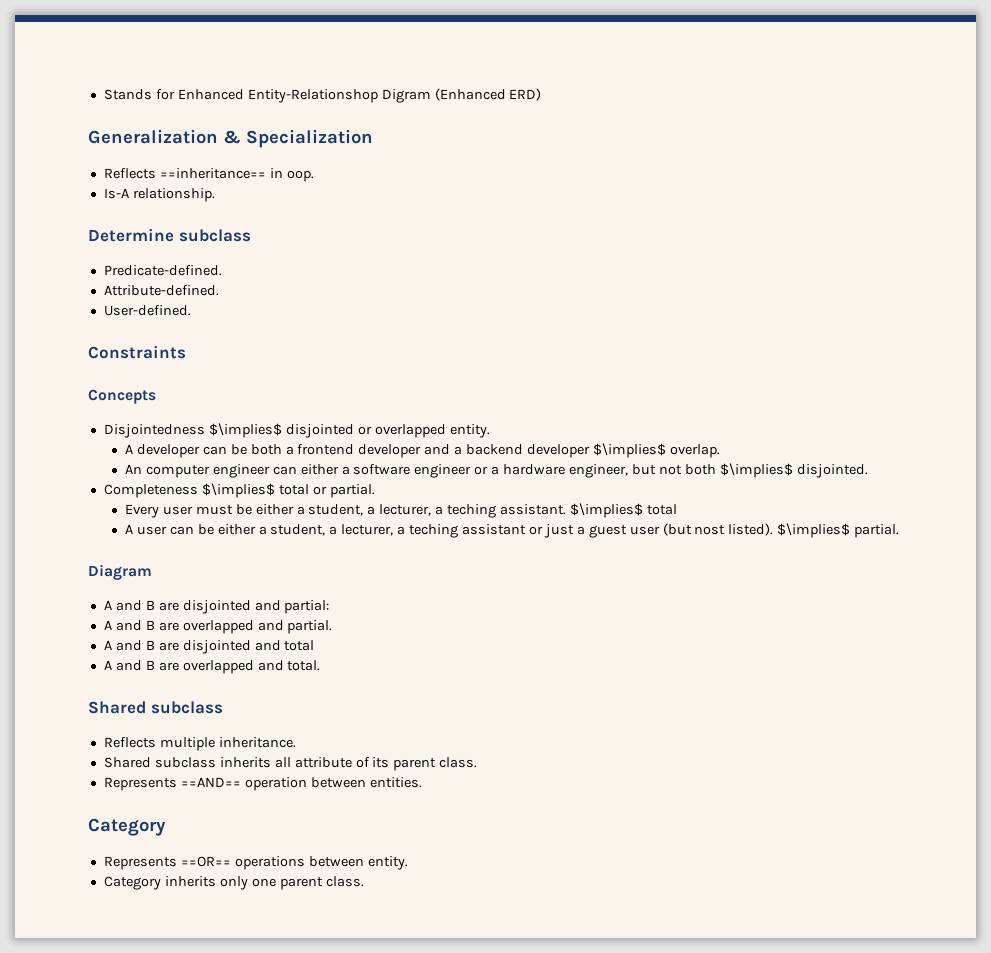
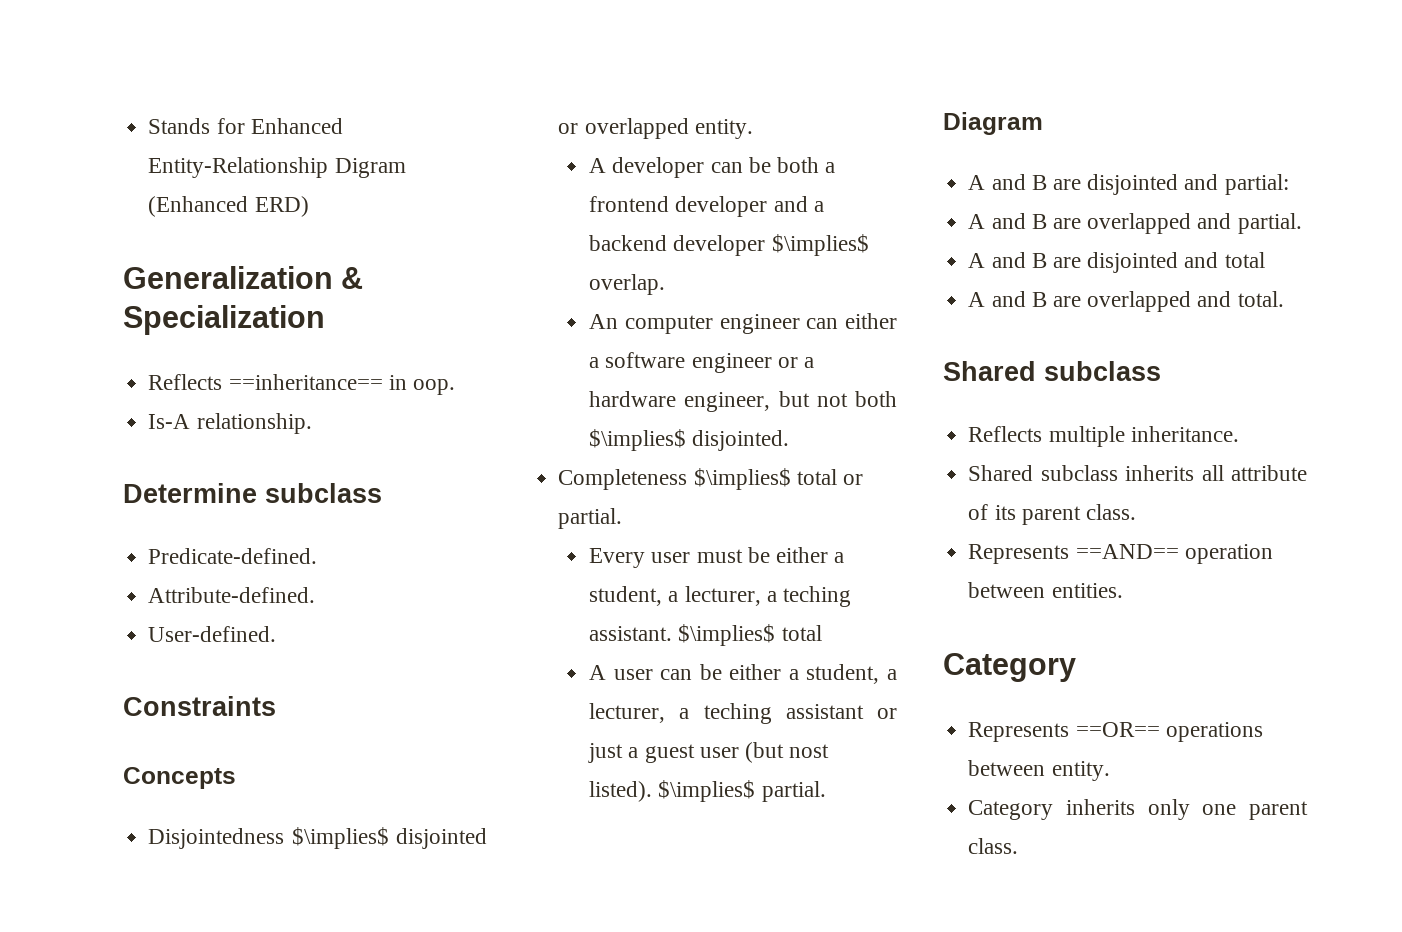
- Stands for Enhanced Entity-Relationshop Digram (Enhanced ERD)
+ Stands for Enhanced Entity-Relationship Digram (Enhanced ERD)

